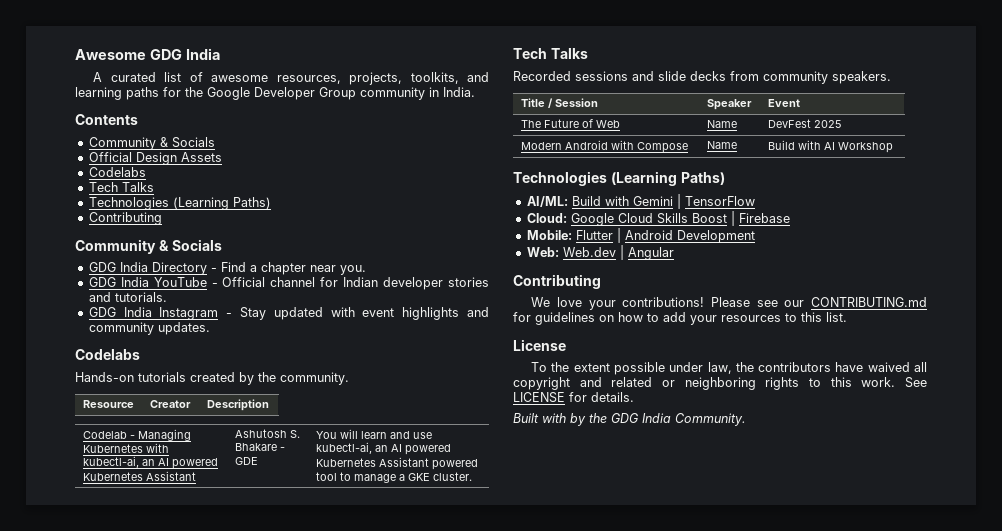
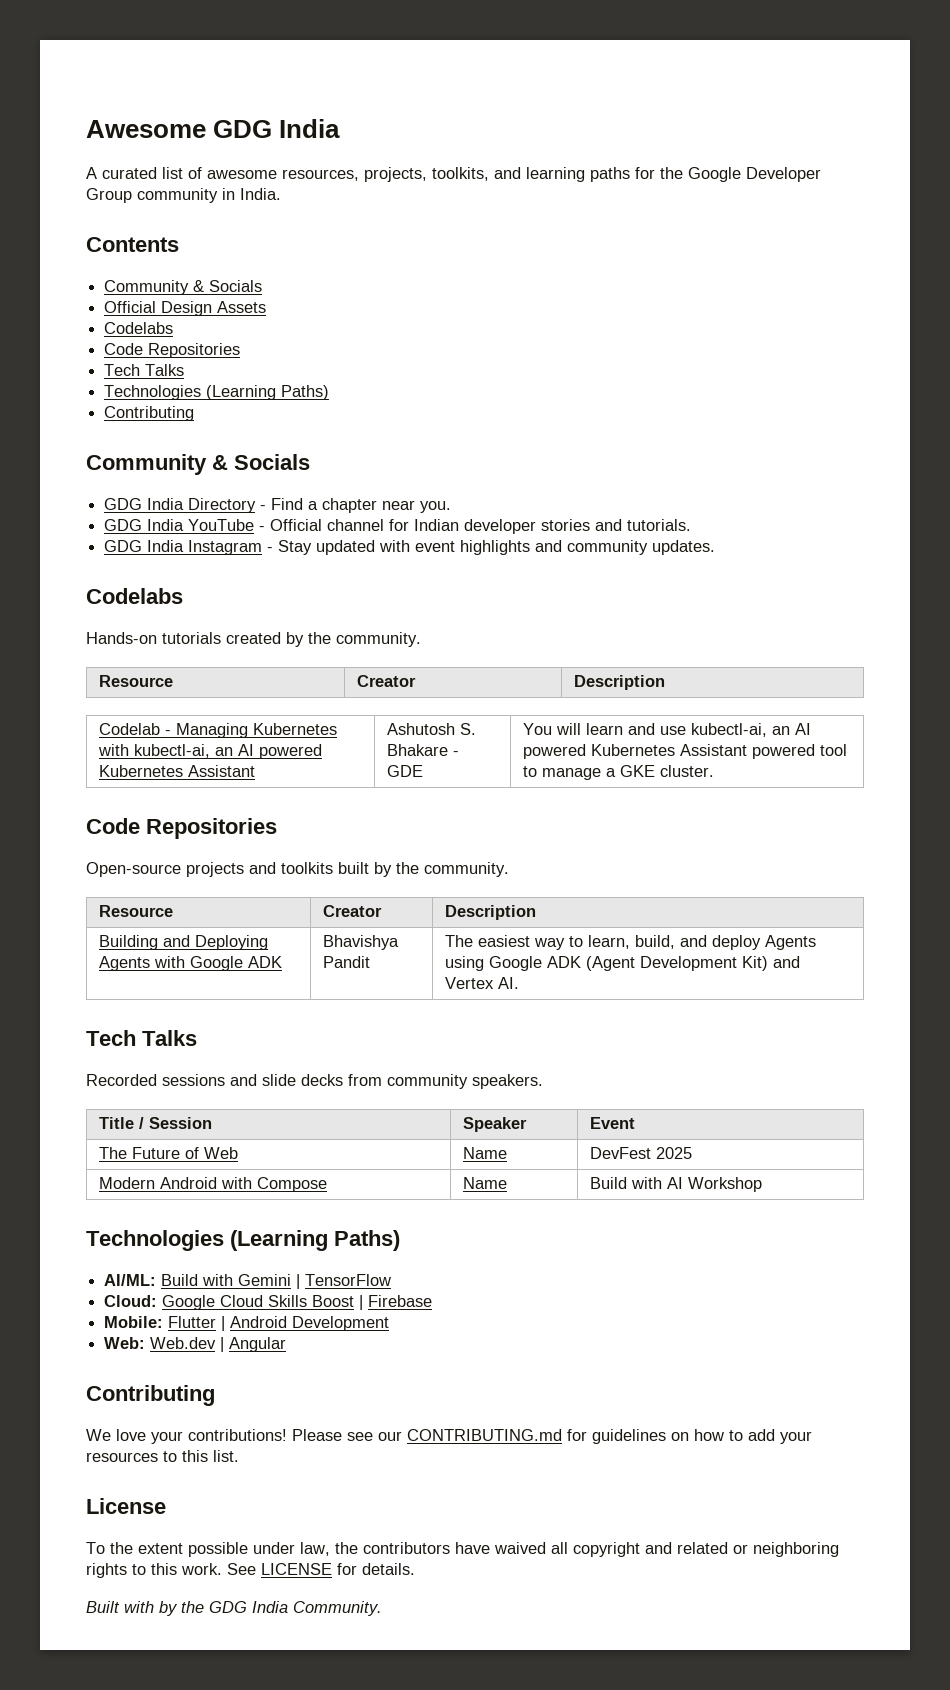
  Official Design Assets
  Codelabs
+ Code Repositories
  Codelab - Managing Kubernetes with kubectl-ai, an AI powered Kubernetes Assistant | Ashutosh S. Bhakare - GDE | You will learn and use kubectl-ai, an AI powered Kubernetes Assistant powered tool to manage a GKE cluster.
+ Code Repositories
+ Open-source projects and toolkits built by the community.
+ Resource | Creator | Description
+ Building and Deploying Agents with Google ADK | Bhavishya Pandit | The easiest way to learn, build, and deploy Agents using Google ADK (Agent Development Kit) and Vertex AI.

